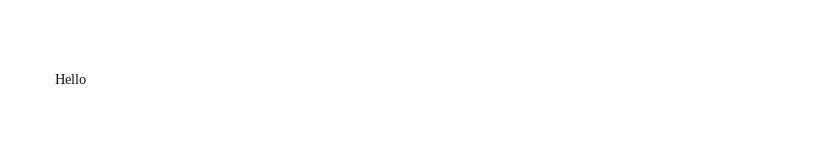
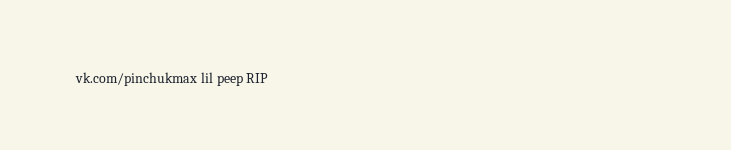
- Hello
+ vk.com/pinchukmax lil peep RIP

